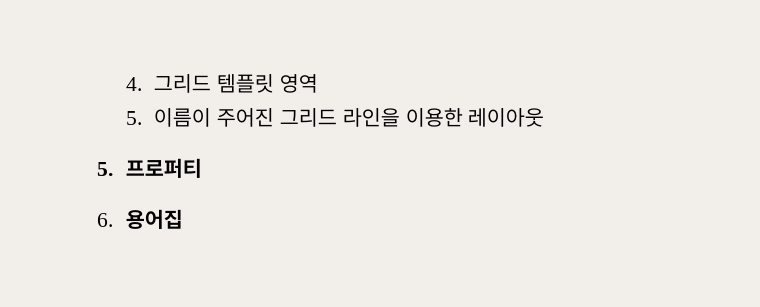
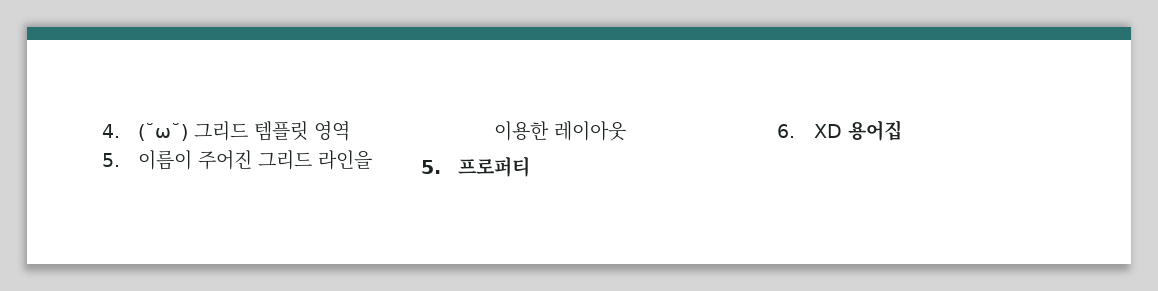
- 4. 그리드 템플릿 영역
+ 4. (˘ω˘) 그리드 템플릿 영역
- 6. 용어집
+ 6. XD 용어집

